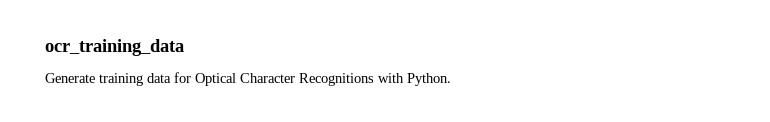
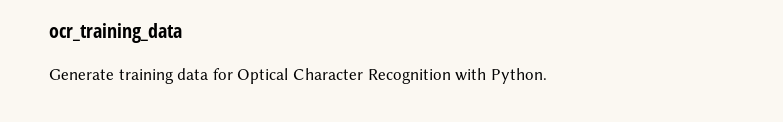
- Generate training data for Optical Character Recognitions with Python.
+ Generate training data for Optical Character Recognition with Python.

